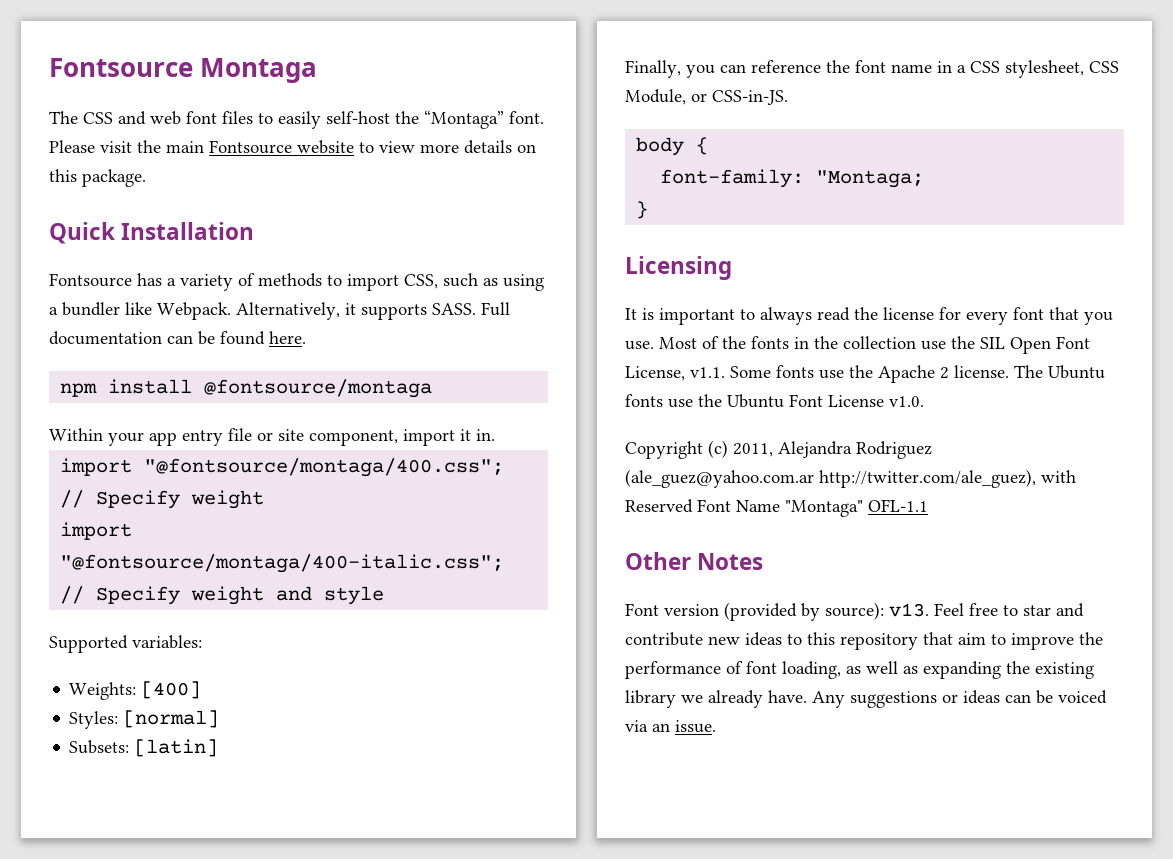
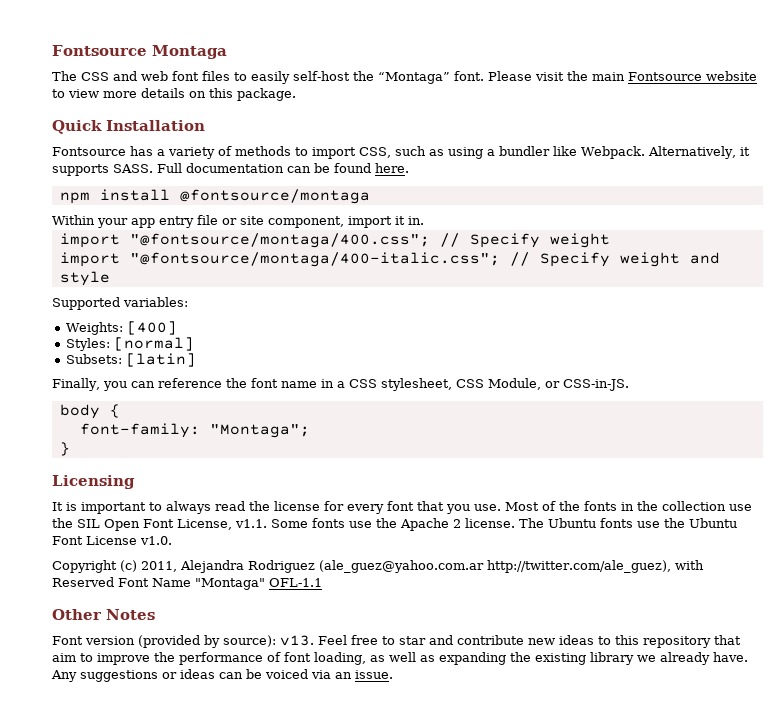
- font-family: "Montaga;
+ font-family: "Montaga";

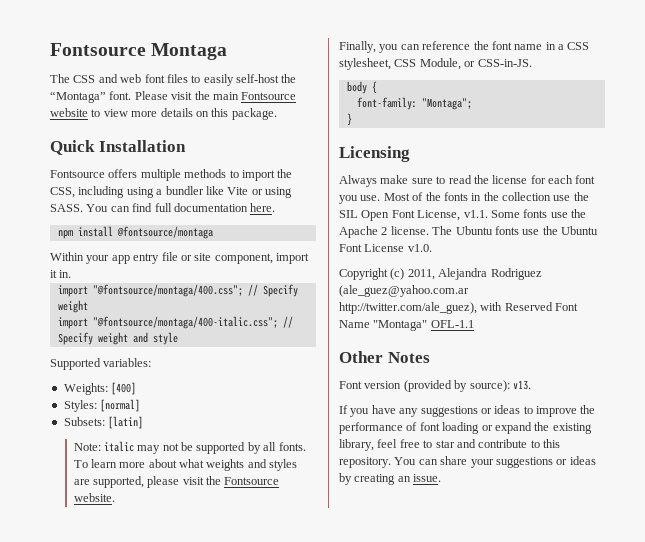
- Fontsource has a variety of methods to import CSS, such as using a bundler like Webpack. Alternatively, it supports SASS. Full documentation can be found here.
+ Fontsource offers multiple methods to import the CSS, including using a bundler like Vite or using SASS. You can find full documentation here.
+ Note: italic may not be supported by all fonts. To learn more about what weights and styles are supported, please visit the Fontsource website.
- It is important to always read the license for every font that you use.
+ Always make sure to read the license for each font you use.
- Font version (provided by source): v13. Feel free to star and contribute new ideas to this repository that aim to improve the performance of font loading, as well as expanding the existing library we already have. Any suggestions or ideas can be voiced via an issue.
+ Font version (provided by source): v13.
+ If you have any suggestions or ideas to improve the performance of font loading or expand the existing library, feel free to star and contribute to this repository. You can share your suggestions or ideas by creating an issue.

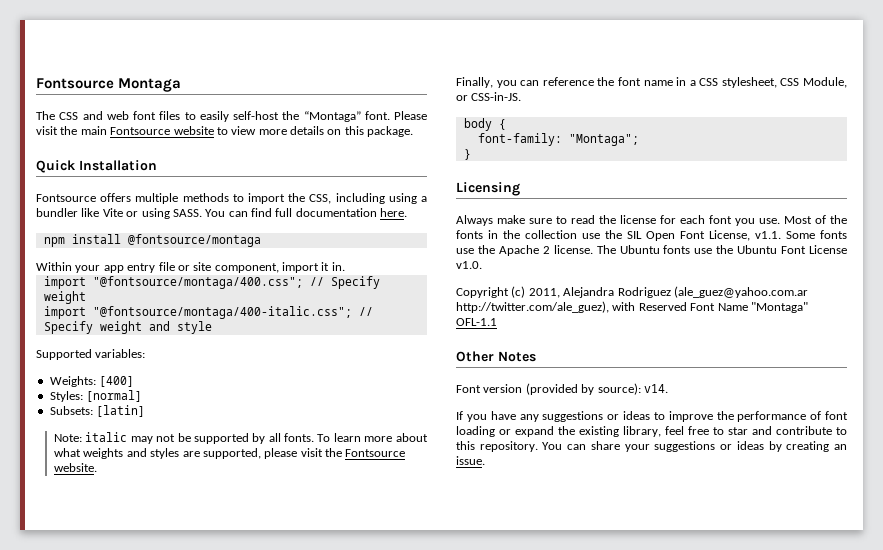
- Font version (provided by source): v13.
+ Font version (provided by source): v14.

